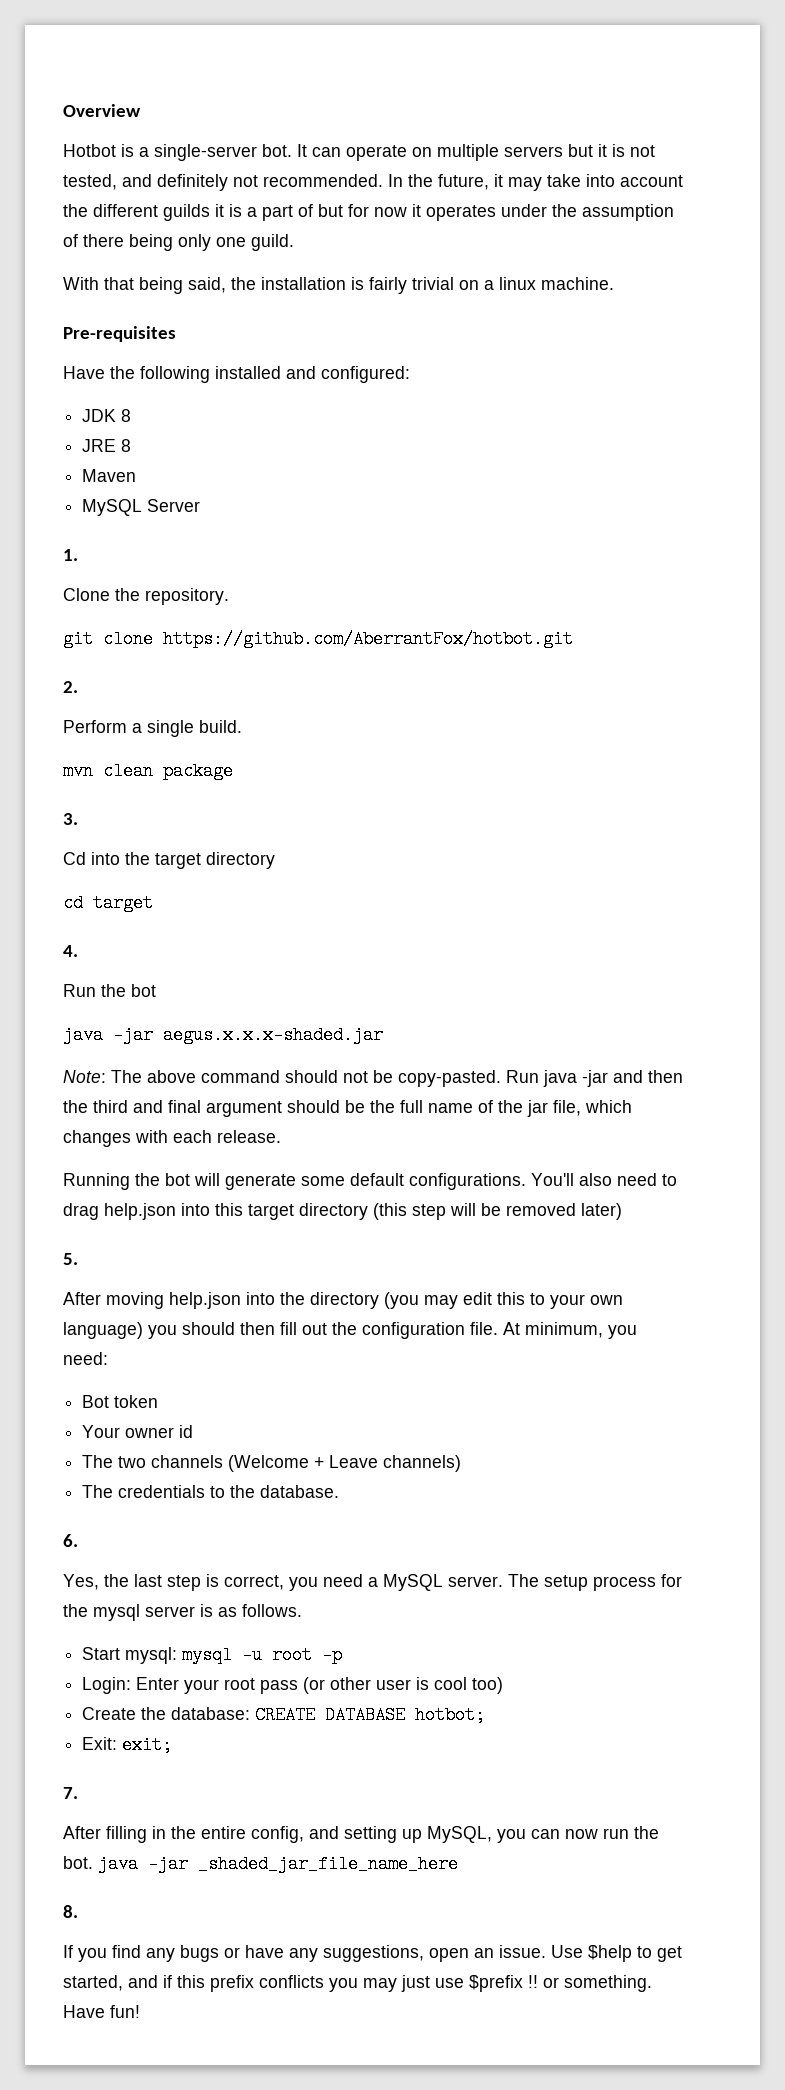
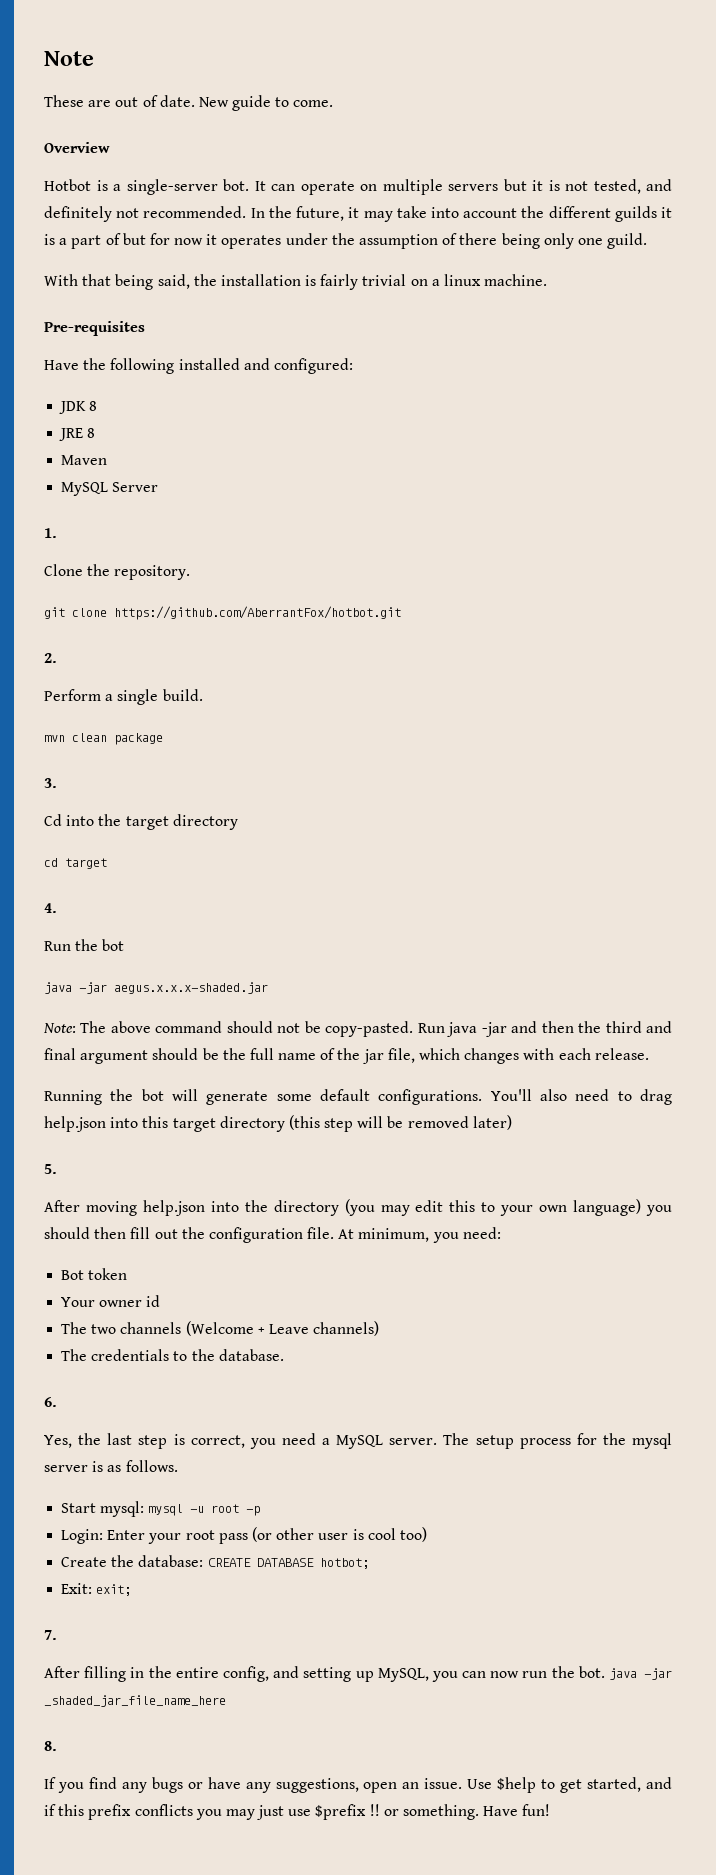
+ Note
+ These are out of date. New guide to come.

